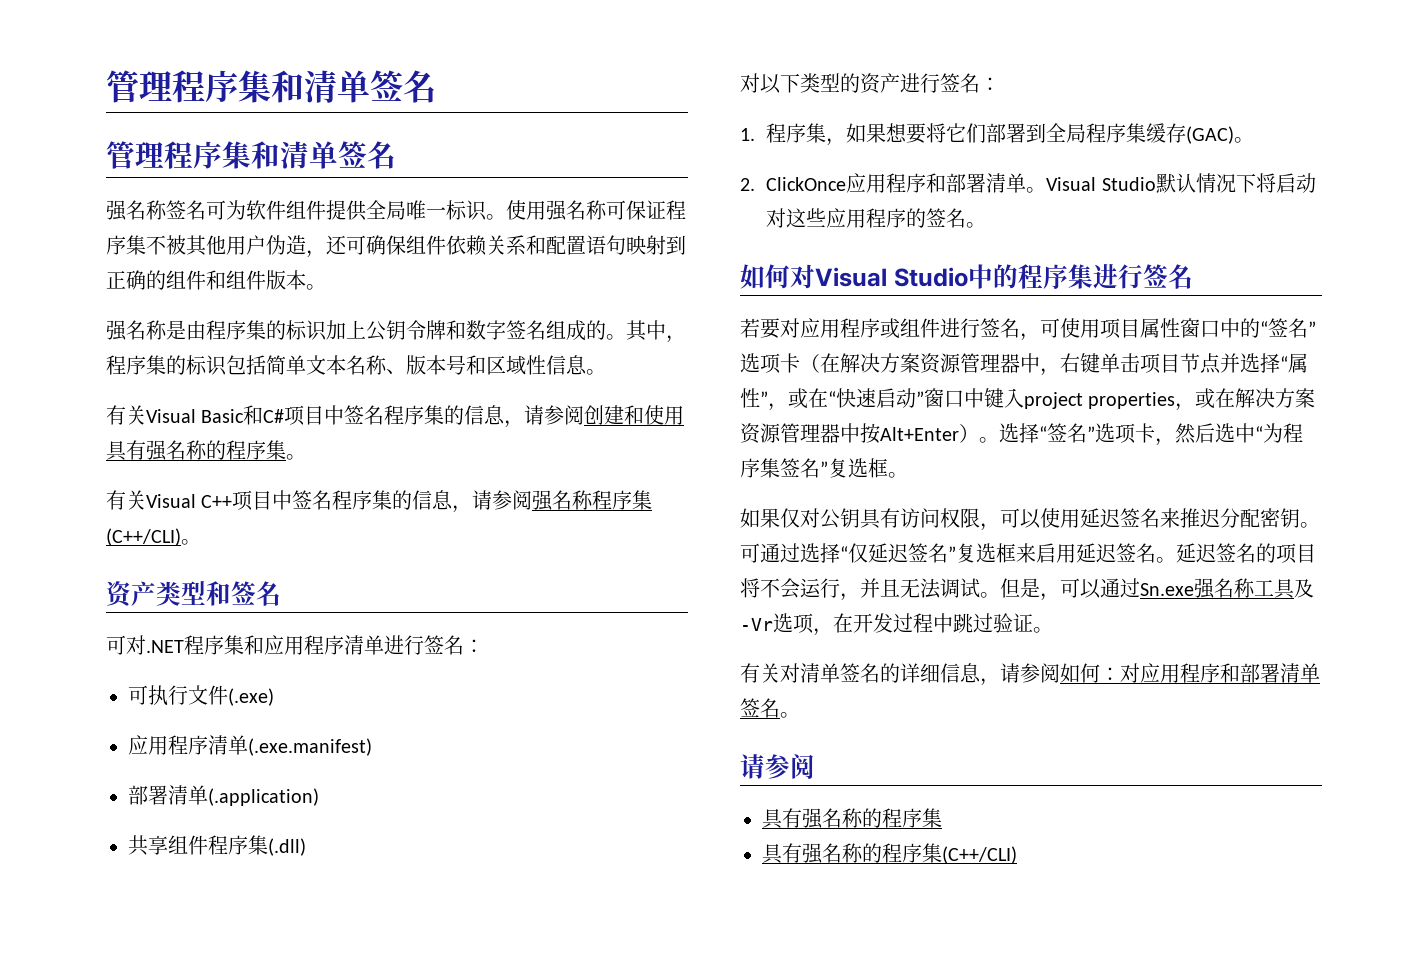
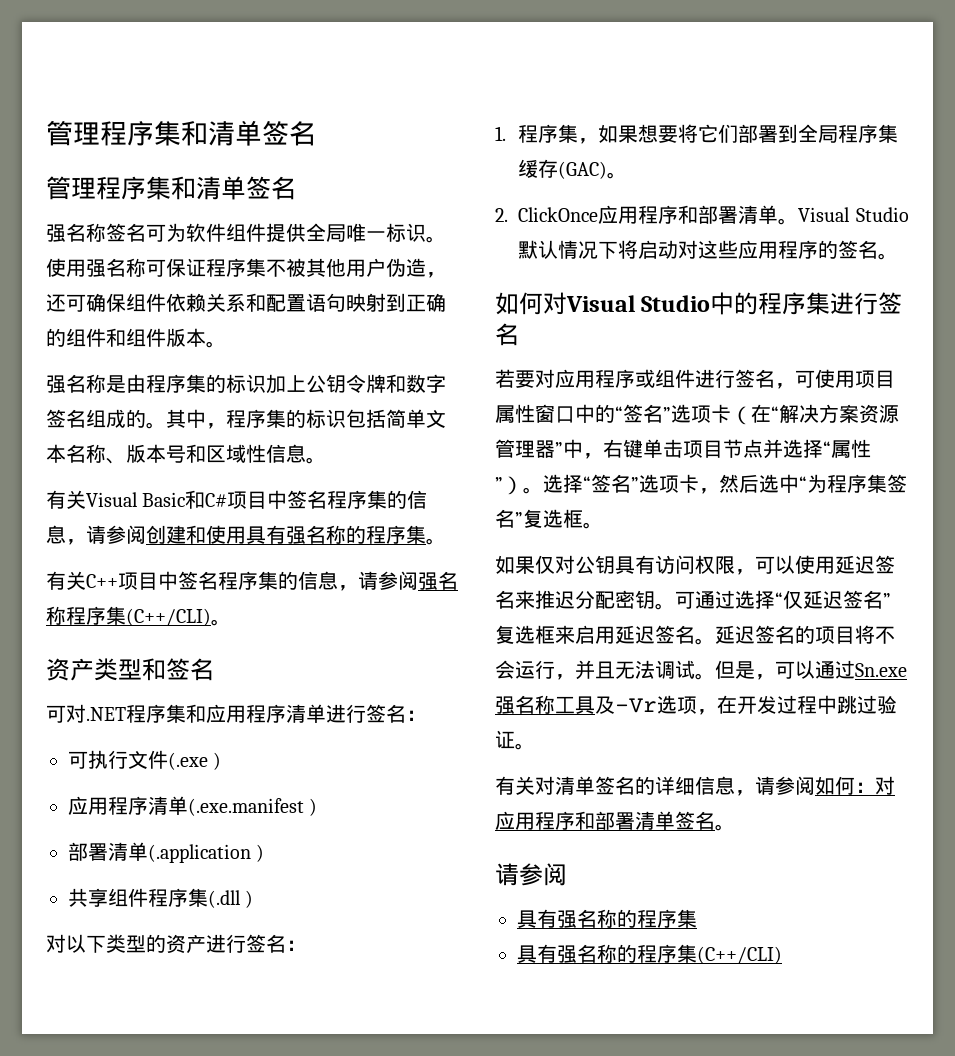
- 有关Visual C++项目中签名程序集的信息，请参阅强名称程序集(C++/CLI)。
+ 有关C++项目中签名程序集的信息，请参阅强名称程序集(C++/CLI)。
- 可执行文件(.exe)
- 应用程序清单(.exe.manifest)
- 部署清单(.application)
+ 可执行文件(.exe )
+ 应用程序清单(.exe.manifest )
+ 部署清单(.application )
- 共享组件程序集(.dll)
+ 共享组件程序集(.dll )
- 若要对应用程序或组件进行签名，可使用项目属性窗口中的“签名”选项卡（在解决方案资源管理器中，右键单击项目节点并选择“属性”，或在“快速启动”窗口中键入project properties，或在解决方案资源管理器中按Alt+Enter）。
+ 若要对应用程序或组件进行签名，可使用项目属性窗口中的“签名”选项卡（在“解决方案资源管理器”中，右键单击项目节点并选择“属性”）。

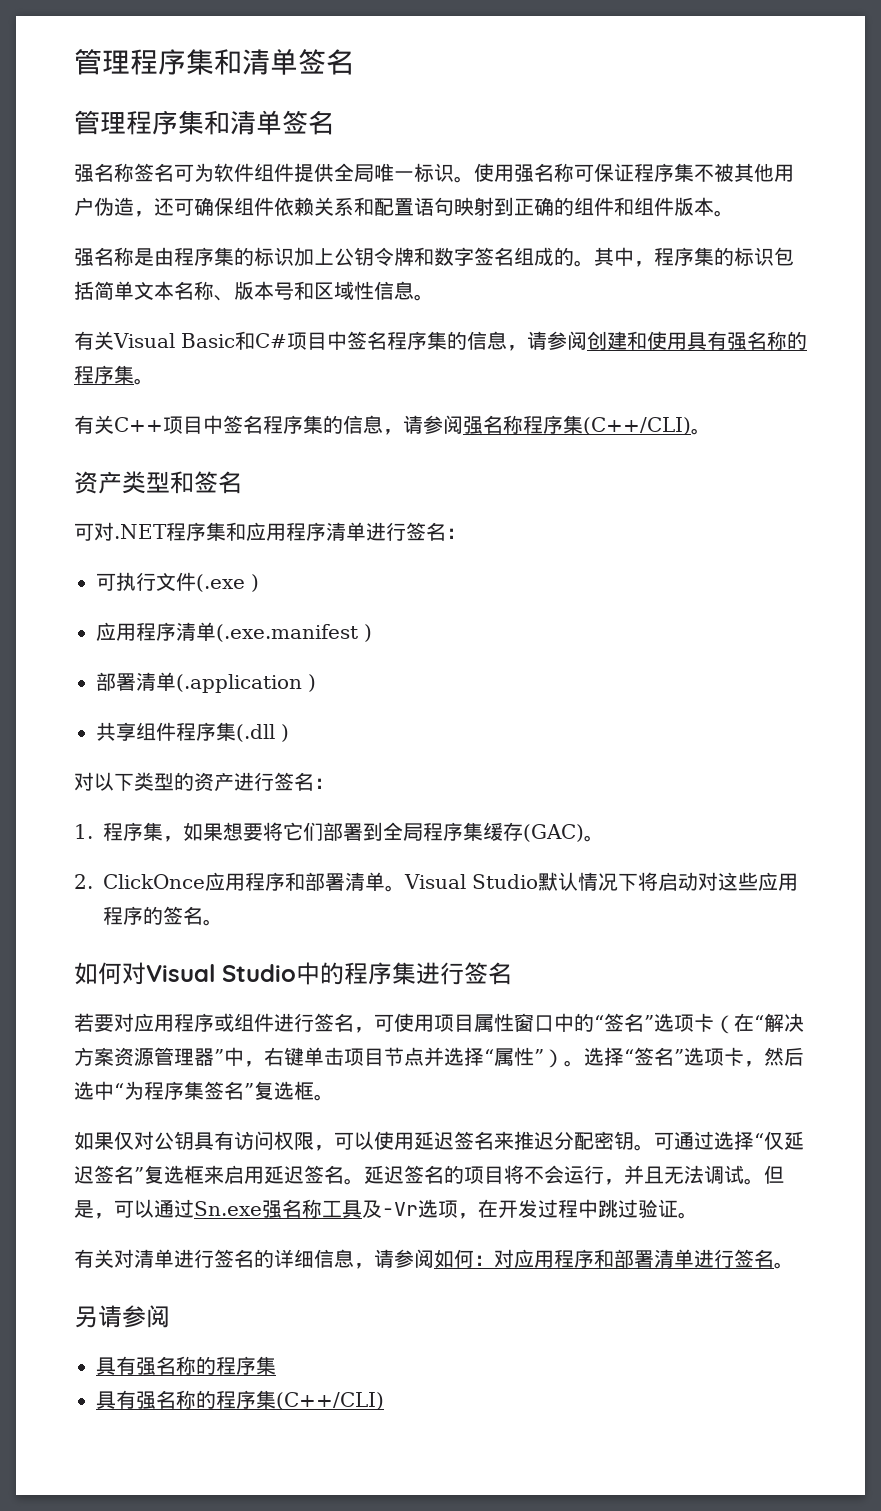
- 有关对清单签名的详细信息，请参阅如何：对应用程序和部署清单签名。
- 请参阅
+ 有关对清单进行签名的详细信息，请参阅如何：对应用程序和部署清单进行签名。
+ 另请参阅

